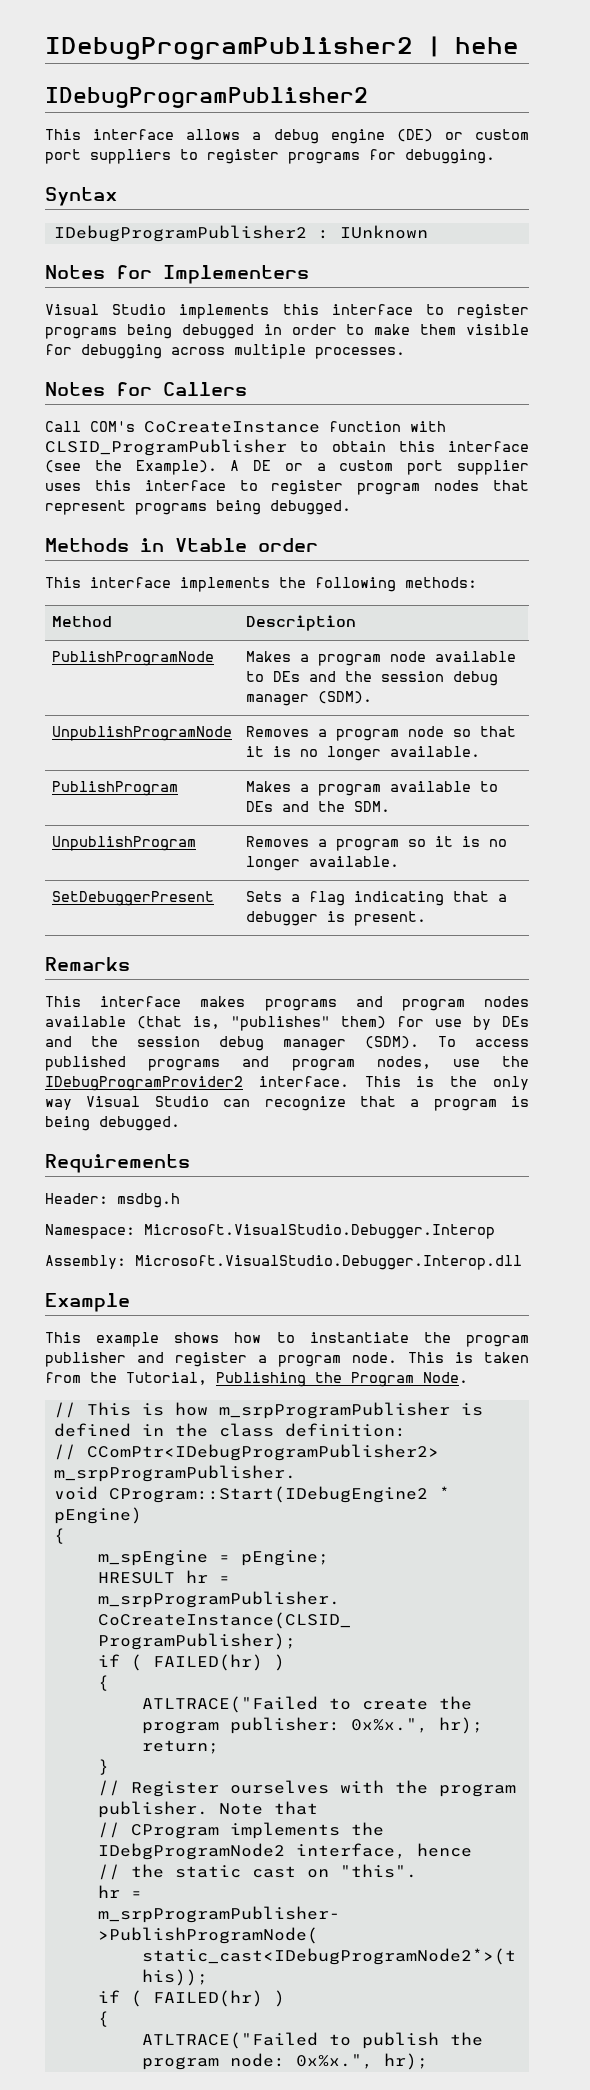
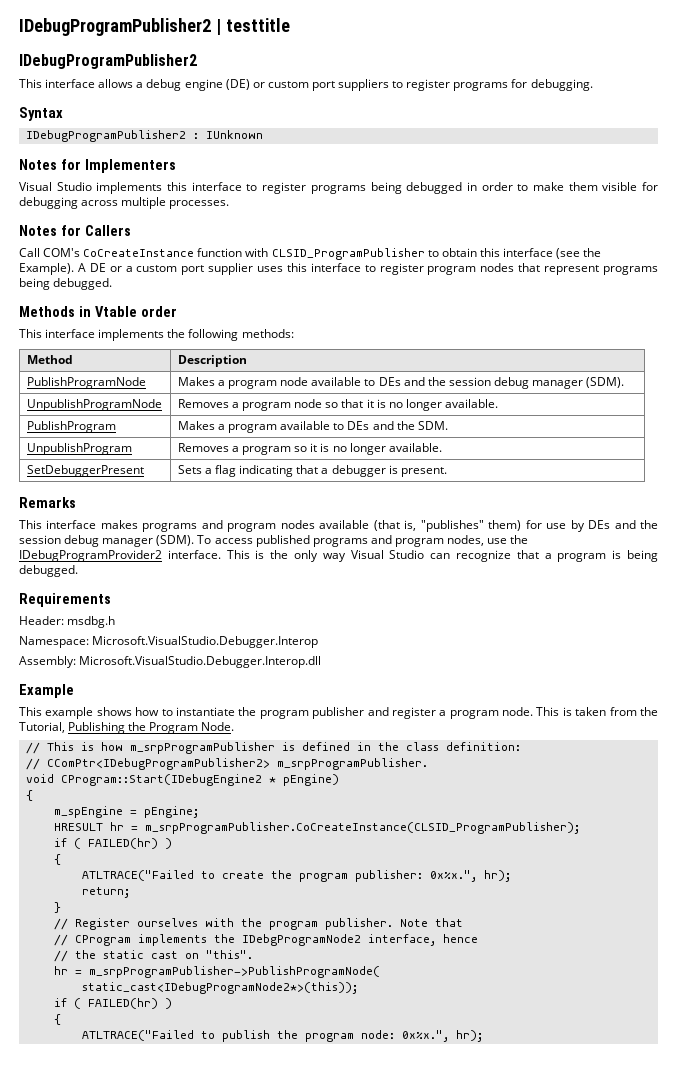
- IDebugProgramPublisher2 | hehe
+ IDebugProgramPublisher2 | testtitle

